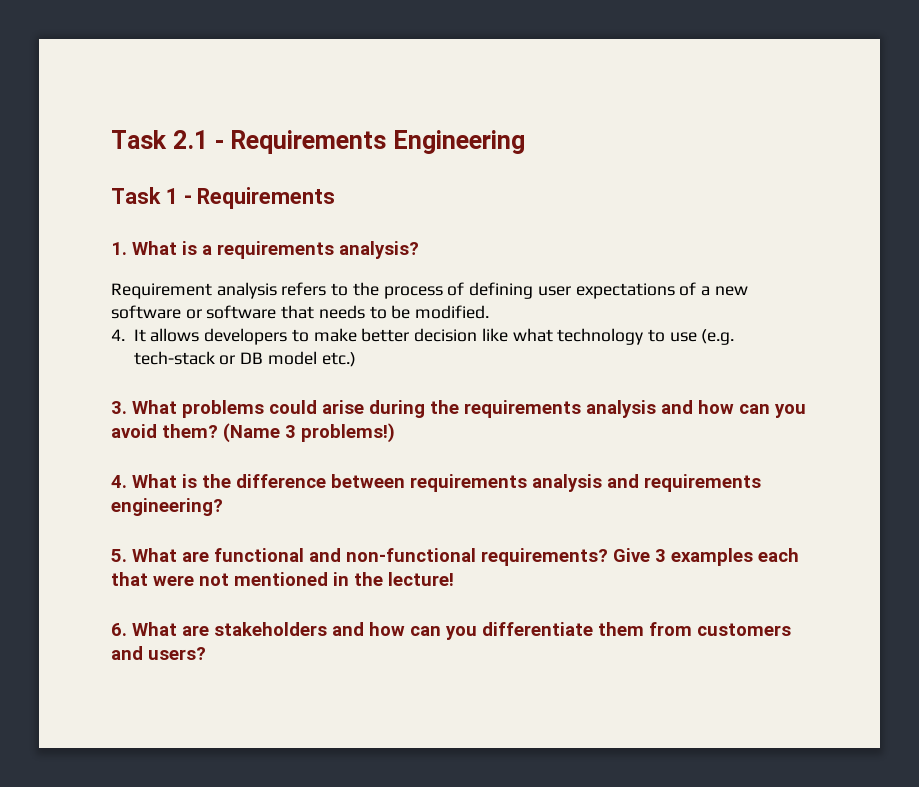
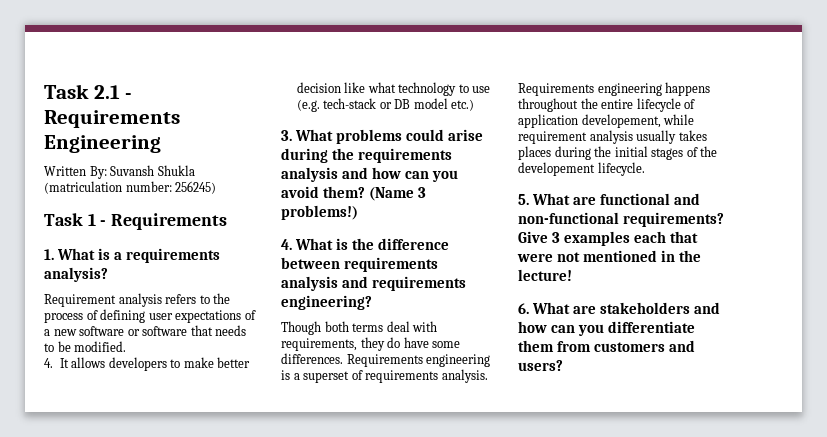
+ Written By: Suvansh Shukla (matriculation number: 256245)
+ Though both terms deal with requirements, they do have some differences. Requirements engineering is a superset of requirements analysis. Requirements engineering happens throughout the entire lifecycle of application developement, while requirement analysis usually takes places during the initial stages of the developement lifecycle.

